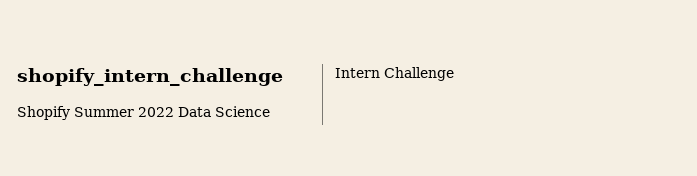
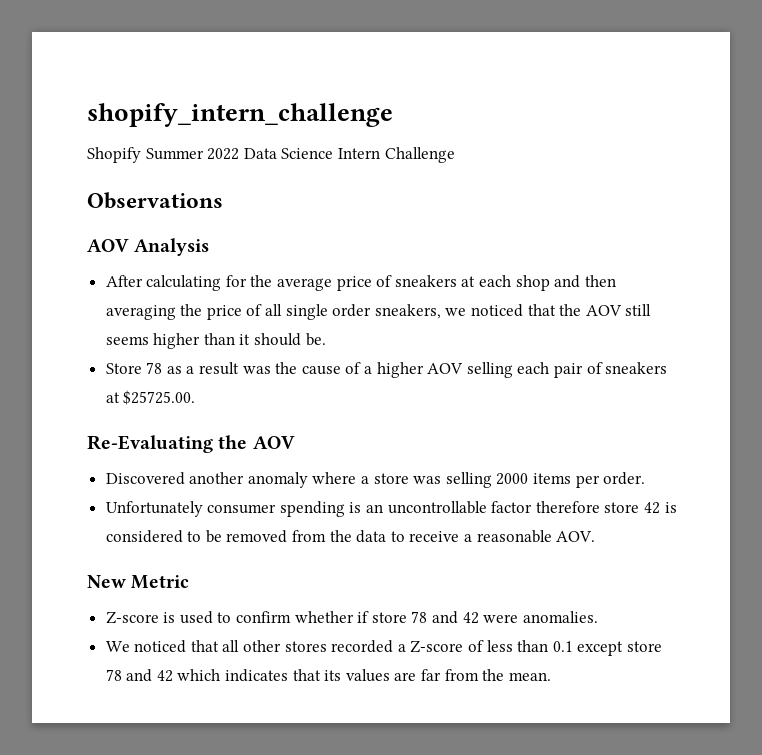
+ Observations
+ AOV Analysis
+ After calculating for the average price of sneakers at each shop and then averaging the price of all single order sneakers, we noticed that the AOV still seems higher than it should be.
+ Store 78 as a result was the cause of a higher AOV selling each pair of sneakers at $25725.00.
+ Re-Evaluating the AOV
+ Discovered another anomaly where a store was selling 2000 items per order.
+ Unfortunately consumer spending is an uncontrollable factor therefore store 42 is considered to be removed from the data to receive a reasonable AOV.
+ New Metric
+ Z-score is used to confirm whether if store 78 and 42 were anomalies.
+ We noticed that all other stores recorded a Z-score of less than 0.1 except store 78 and 42 which indicates that its values are far from the mean.

